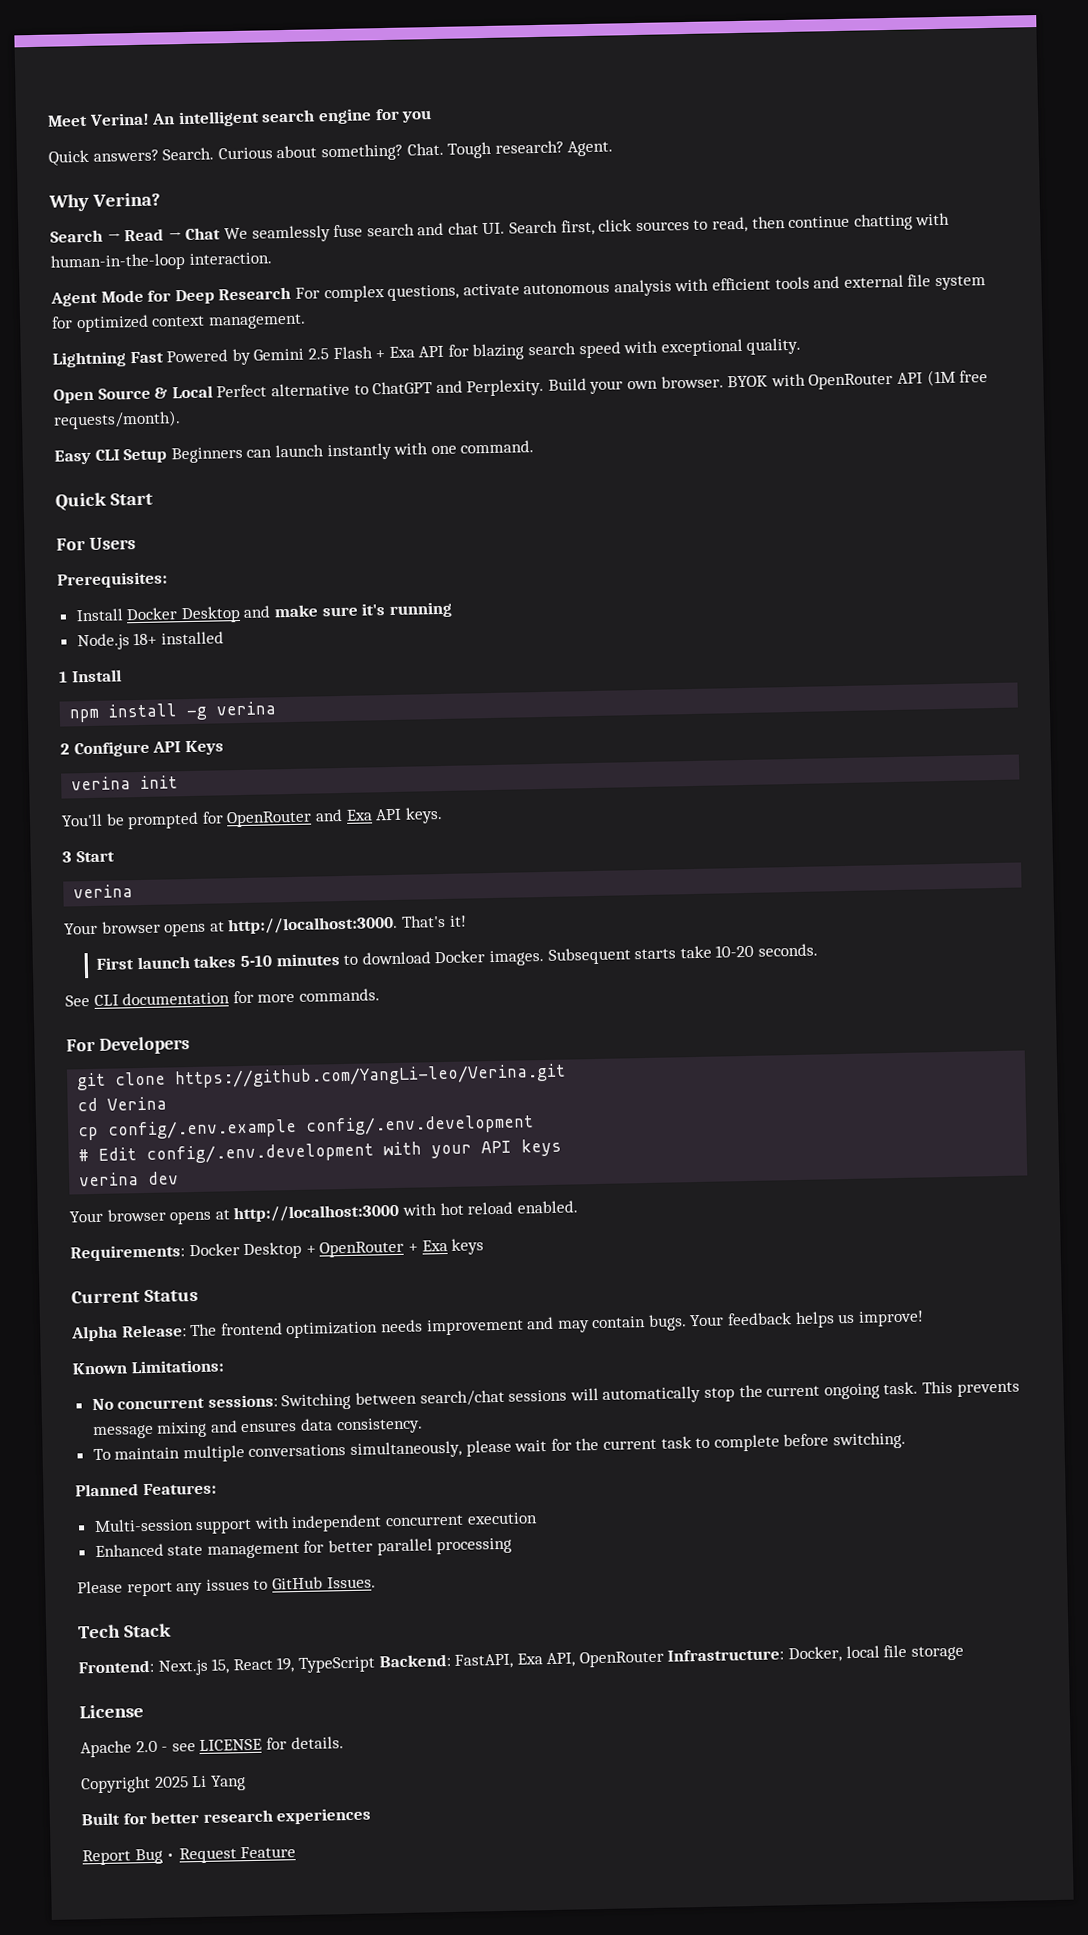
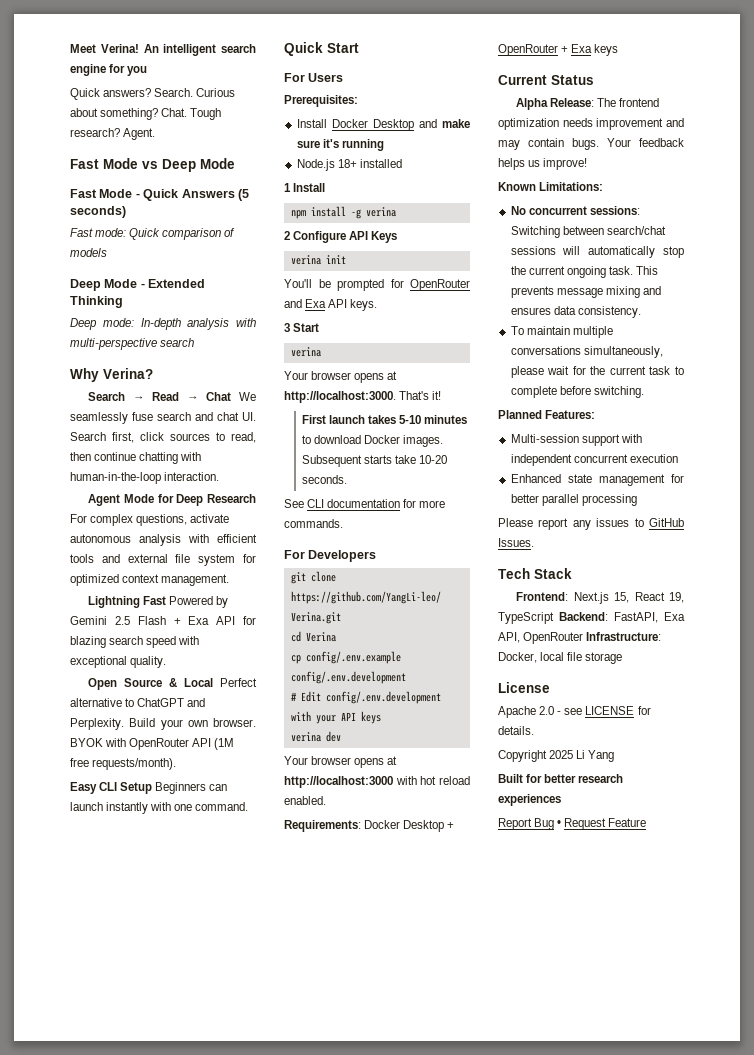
+ Fast Mode vs Deep Mode
+ Fast Mode - Quick Answers (5 seconds)
+ Fast mode: Quick comparison of models
+ Deep Mode - Extended Thinking
+ Deep mode: In-depth analysis with multi-perspective search

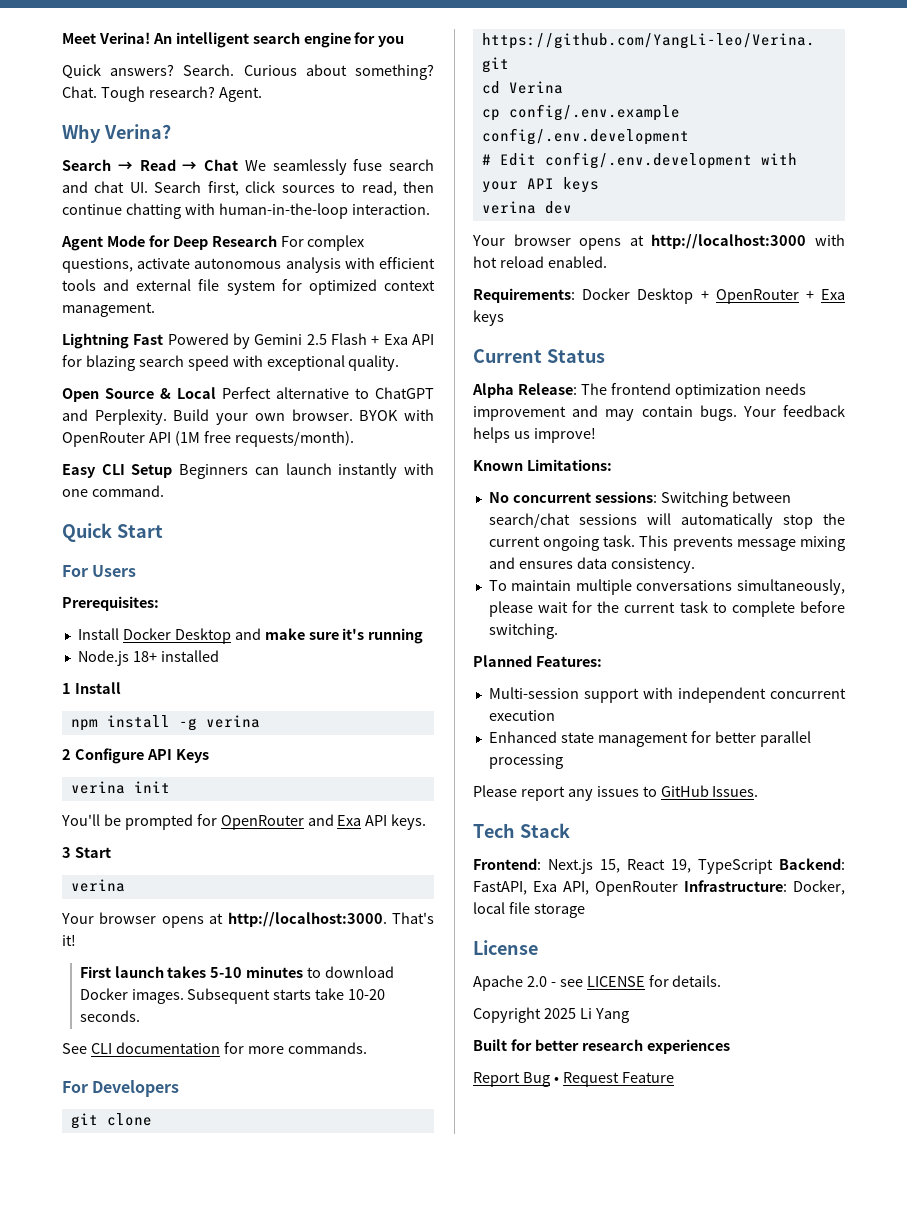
- Fast Mode vs Deep Mode
- Fast Mode - Quick Answers (5 seconds)
- Fast mode: Quick comparison of models
- Deep Mode - Extended Thinking
- Deep mode: In-depth analysis with multi-perspective search

